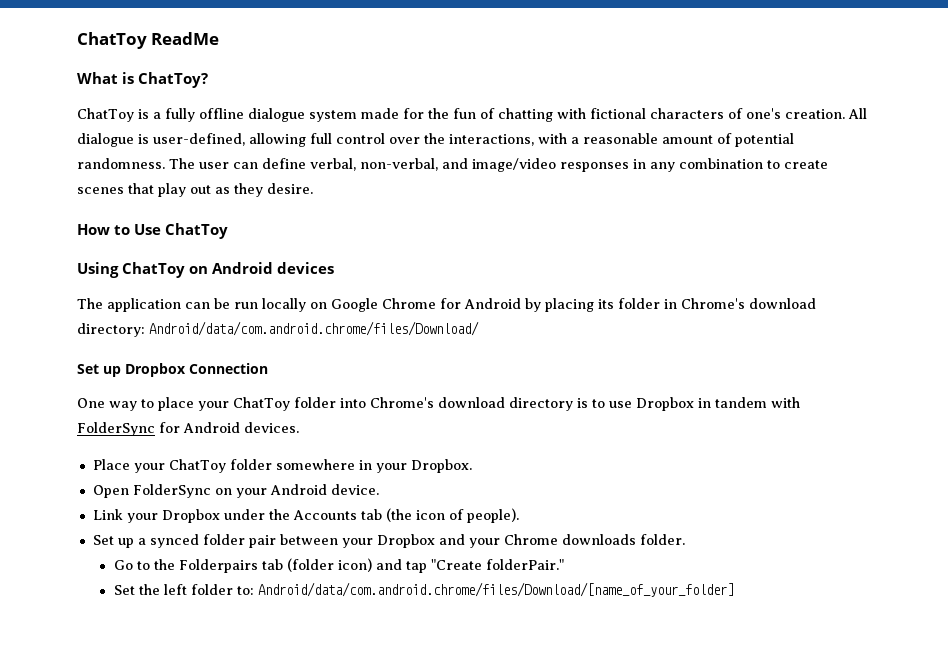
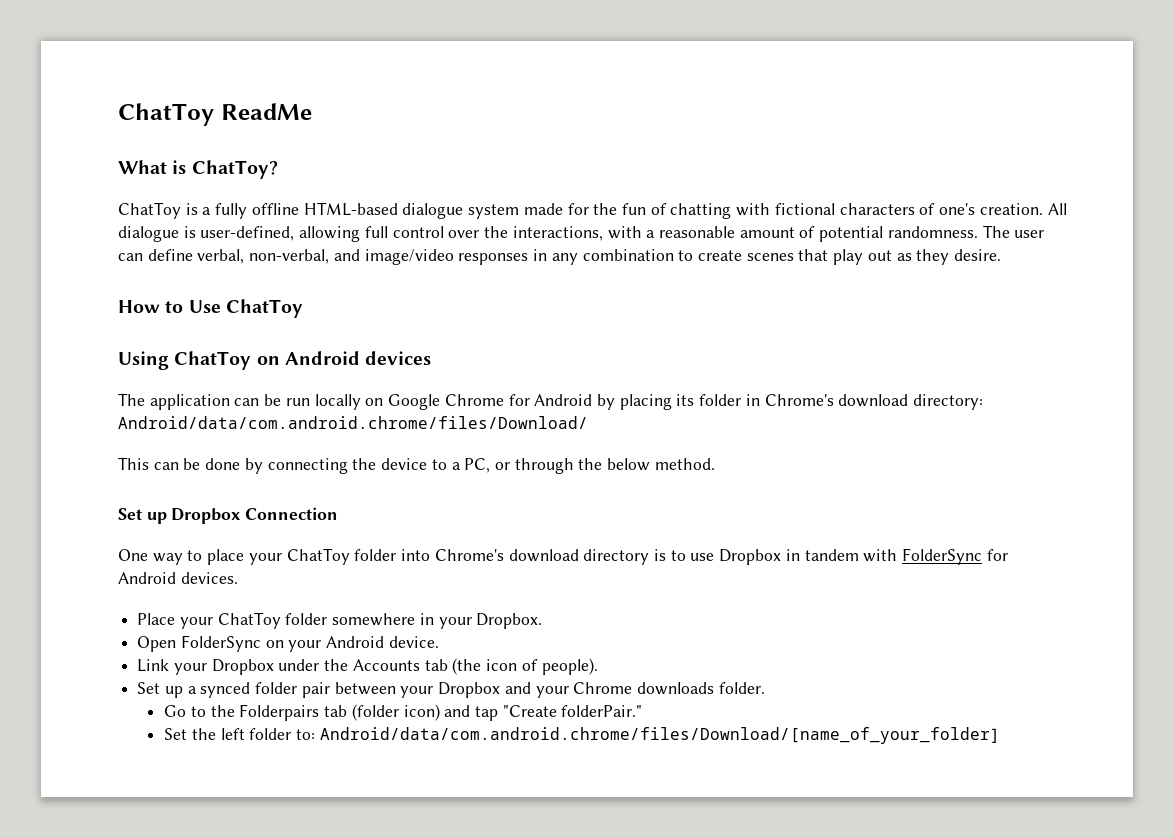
- ChatToy is a fully offline dialogue system made for the fun of chatting with fictional characters of one's creation.
+ ChatToy is a fully offline HTML-based dialogue system made for the fun of chatting with fictional characters of one's creation.
+ This can be done by connecting the device to a PC, or through the below method.

